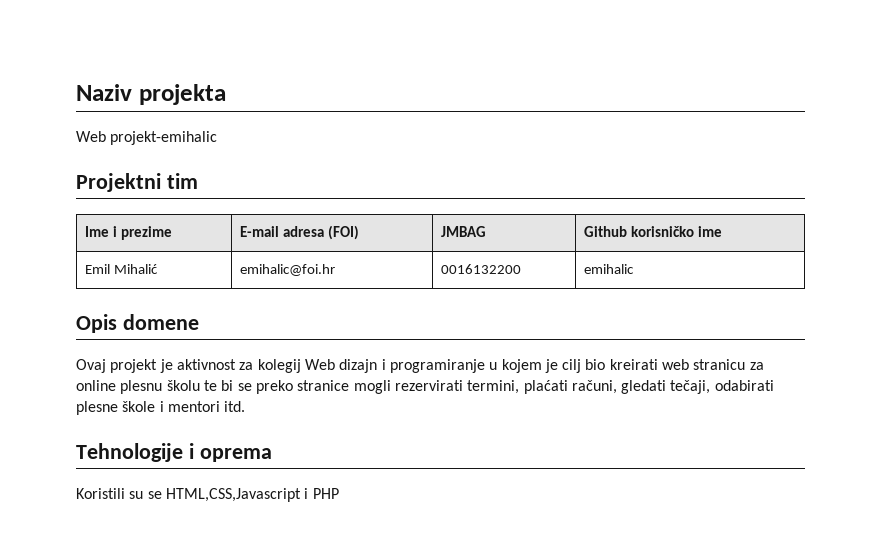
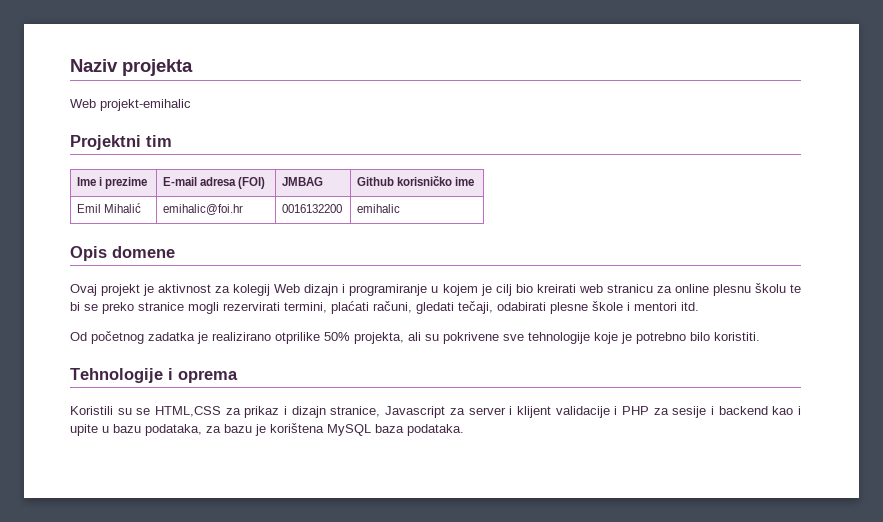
+ Od početnog zadatka je realizirano otprilike 50% projekta, ali su pokrivene sve tehnologije koje je potrebno bilo koristiti.
- Koristili su se HTML,CSS,Javascript i PHP
+ Koristili su se HTML,CSS za prikaz i dizajn stranice, Javascript za server i klijent validacije i PHP za sesije i backend kao i upite u bazu podataka, za bazu je korištena MySQL baza podataka.

